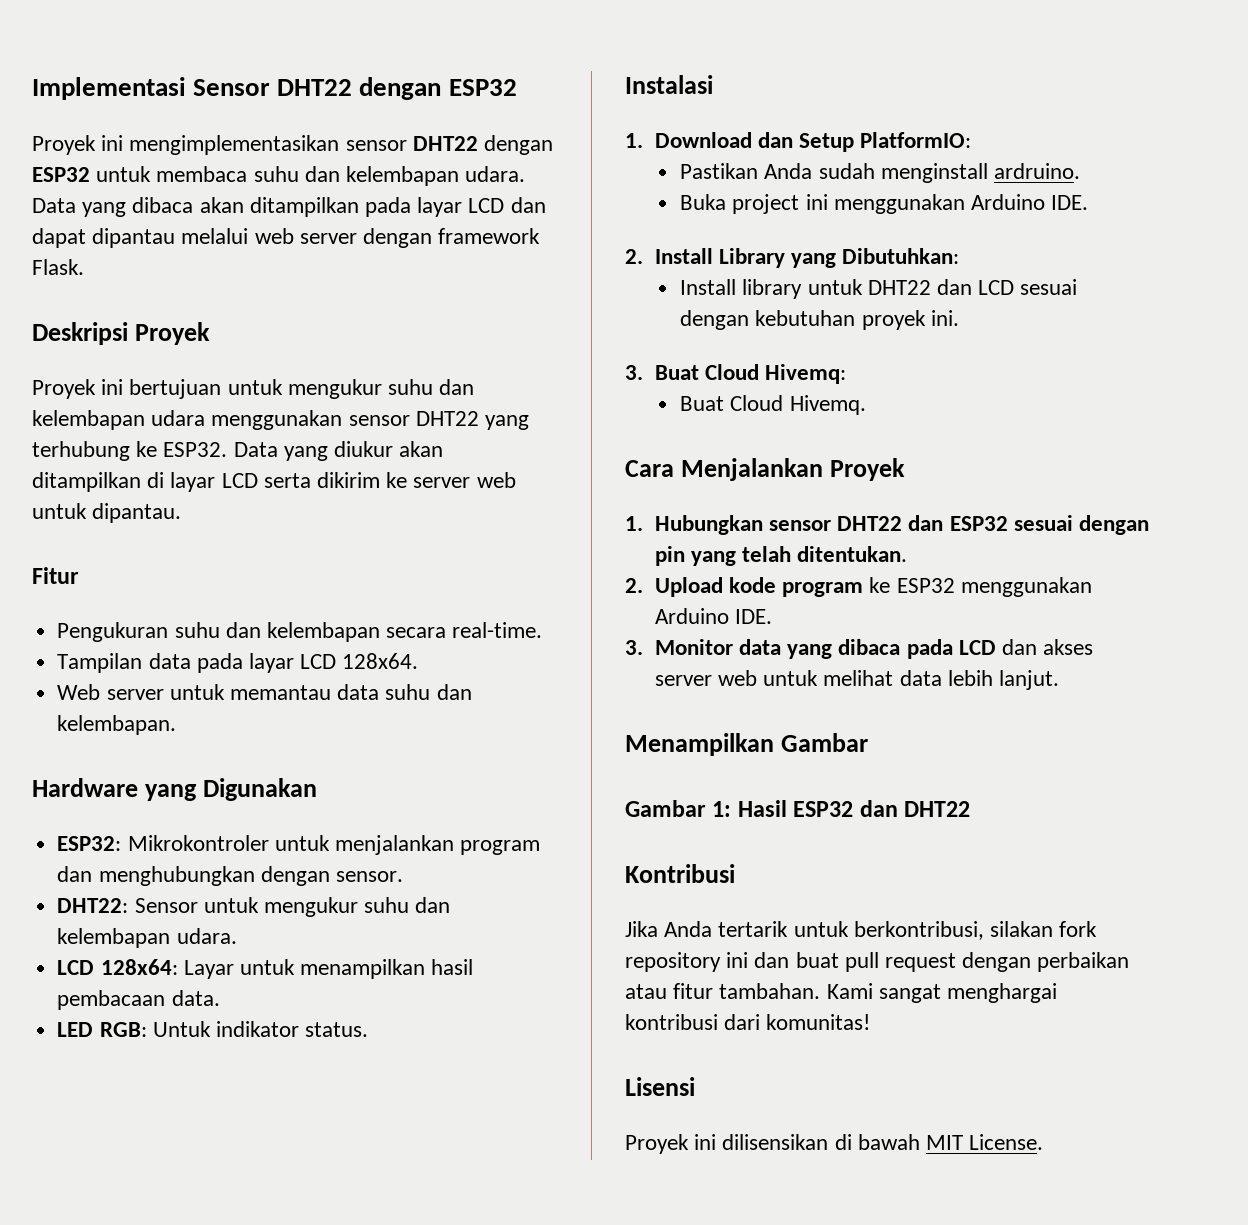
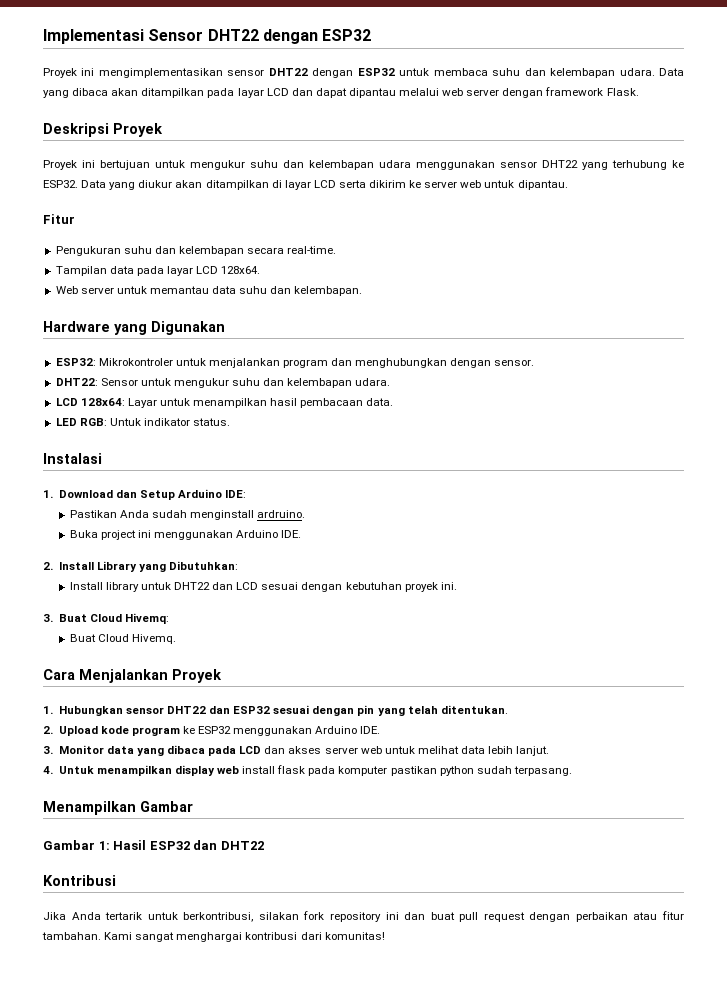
- 1. Download dan Setup PlatformIO:
+ 1. Download dan Setup Arduino IDE:
+ 4. Untuk menampilkan display web install flask pada komputer pastikan python sudah terpasang.
- Lisensi
- Proyek ini dilisensikan di bawah MIT License.

